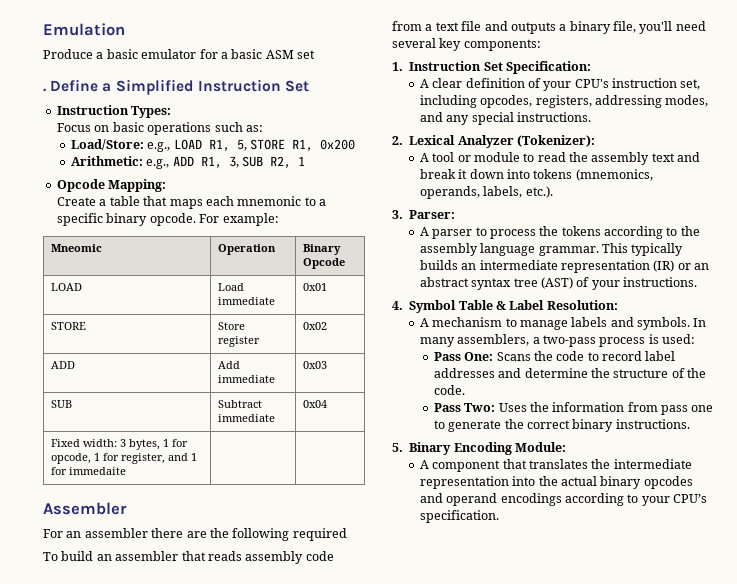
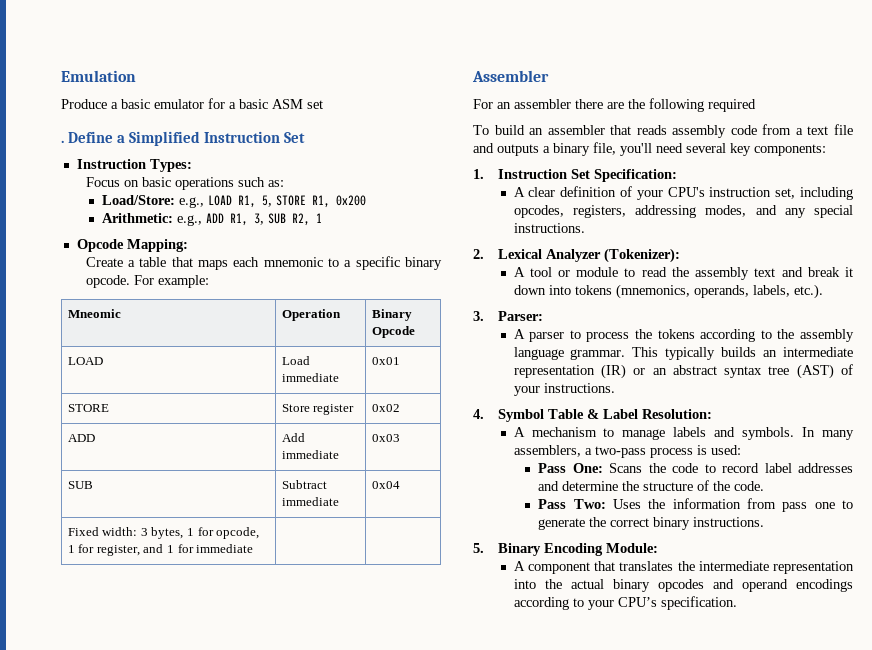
- Fixed width: 3 bytes, 1 for opcode, 1 for register, and 1 for immedaite | |
+ Fixed width: 3 bytes, 1 for opcode, 1 for register, and 1 for immediate | |

